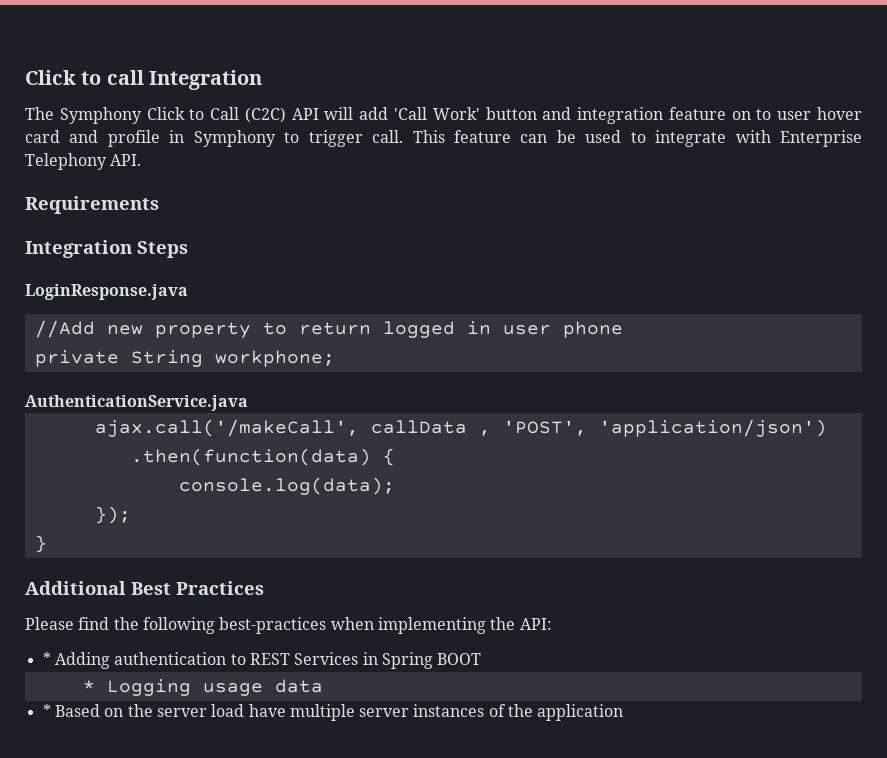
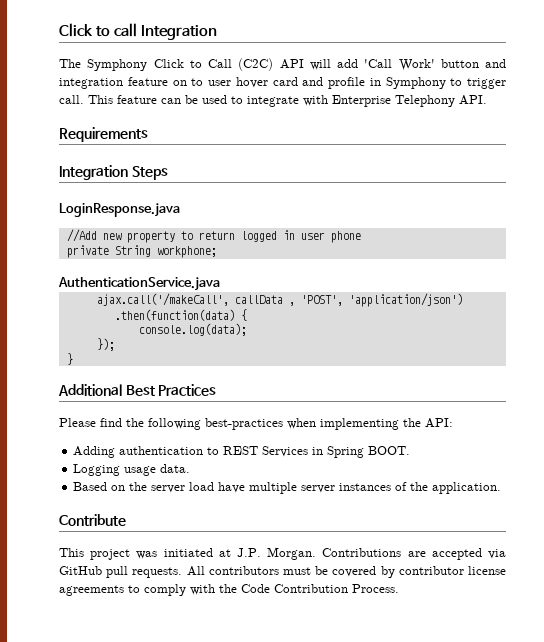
- * Adding authentication to REST Services in Spring BOOT
- * Logging usage data
- * Based on the server load have multiple server instances of the application
+ Adding authentication to REST Services in Spring BOOT.
+ Logging usage data.
+ Based on the server load have multiple server instances of the application.
+ Contribute
+ This project was initiated at J.P. Morgan. Contributions are accepted via GitHub pull requests. All contributors must be covered by contributor license agreements to comply with the Code Contribution Process.

